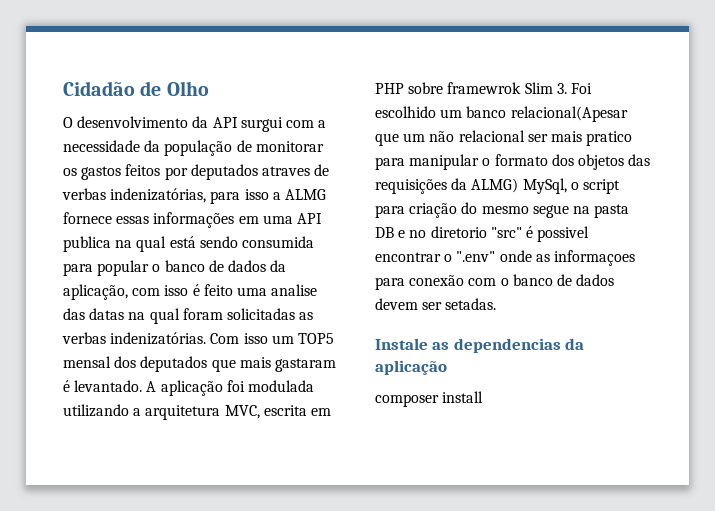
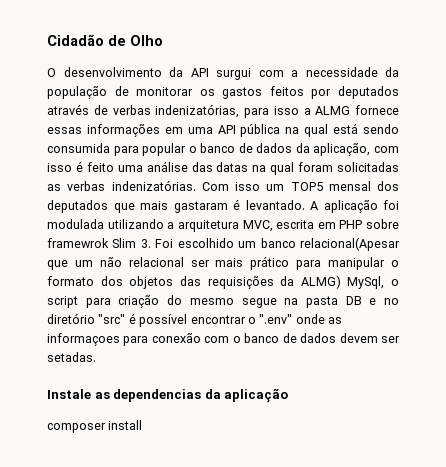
- O desenvolvimento da API surgui com a necessidade da população de monitorar os gastos feitos por deputados atraves de verbas indenizatórias, para isso a ALMG fornece essas informações em uma API publica na qual está sendo consumida para popular o banco de dados da aplicação, com isso é feito uma analise das datas na qual foram solicitadas as verbas indenizatórias.
+ O desenvolvimento da API surgui com a necessidade da população de monitorar os gastos feitos por deputados através de verbas indenizatórias, para isso a ALMG fornece essas informações em uma API pública na qual está sendo consumida para popular o banco de dados da aplicação, com isso é feito uma análise das datas na qual foram solicitadas as verbas indenizatórias.
- A aplicação foi modulada utilizando a arquitetura MVC, escrita em PHP sobre framewrok Slim 3. Foi escolhido um banco relacional(Apesar que um não relacional ser mais pratico para manipular o formato dos objetos das requisições da ALMG) MySql, o script para criação do mesmo segue na pasta DB e no diretorio "src" é possivel encontrar o ".env" onde as informaçoes para conexão com o banco de dados devem ser setadas.
+ A aplicação foi modulada utilizando a arquitetura MVC, escrita em PHP sobre framewrok Slim 3. Foi escolhido um banco relacional(Apesar que um não relacional ser mais prático para manipular o formato dos objetos das requisições da ALMG) MySql, o script para criação do mesmo segue na pasta DB e no diretório "src" é possível encontrar o ".env" onde as informaçoes para conexão com o banco de dados devem ser setadas.

